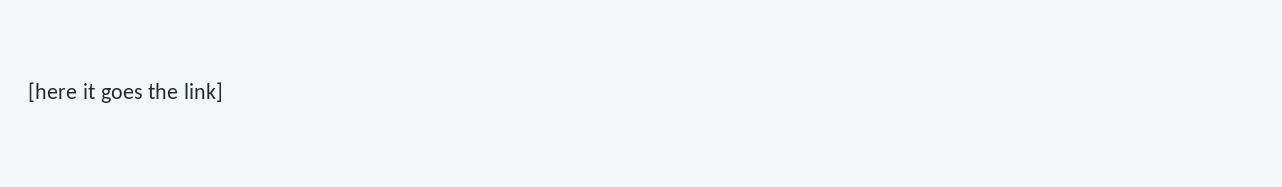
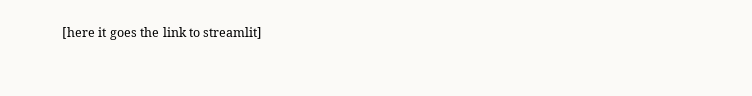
- [here it goes the link]
+ [here it goes the link to streamlit]

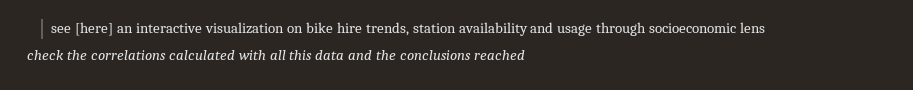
- [here it goes the link to streamlit]
+ see [here] an interactive visualization on bike hire trends, station availability and usage through socioeconomic lens
+ check the correlations calculated with all this data and the conclusions reached

